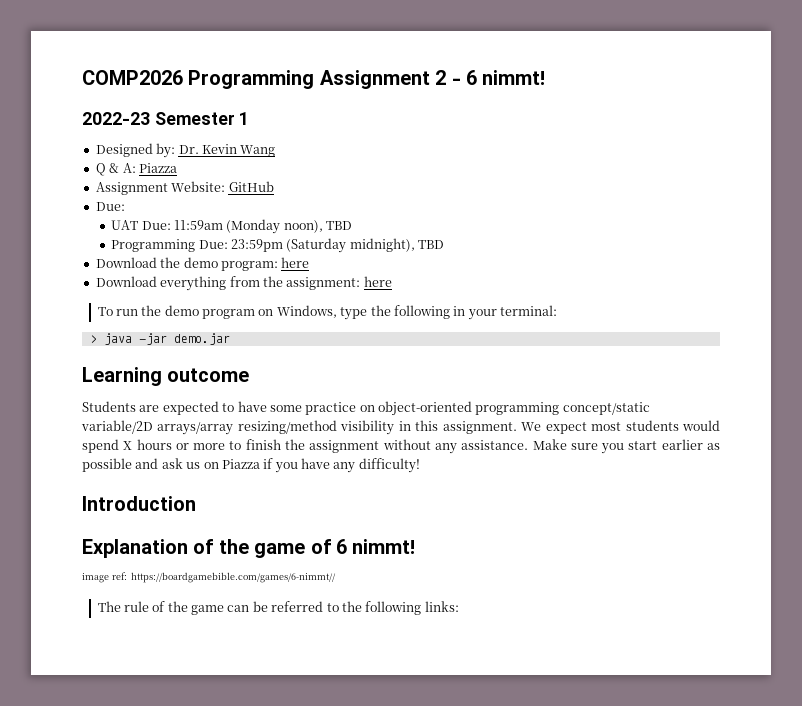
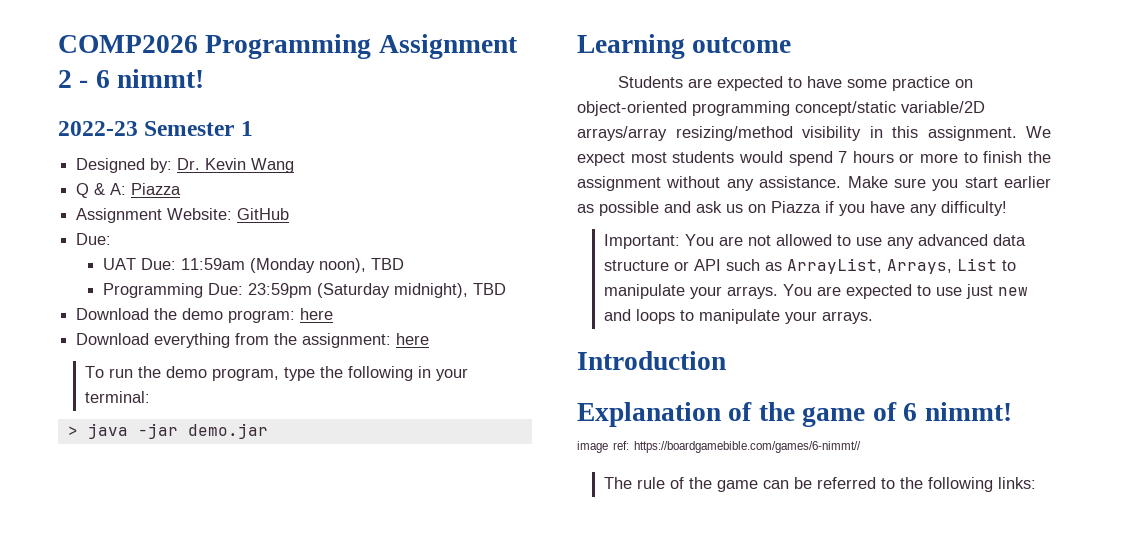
- To run the demo program on Windows, type the following in your terminal:
+ To run the demo program, type the following in your terminal:
- We expect most students would spend X hours or more to finish the assignment without any assistance.
+ We expect most students would spend 7 hours or more to finish the assignment without any assistance.
+ Important: You are not allowed to use any advanced data structure or API such as ArrayList, Arrays, List to manipulate your arrays. You are expected to use just new and loops to manipulate your arrays.

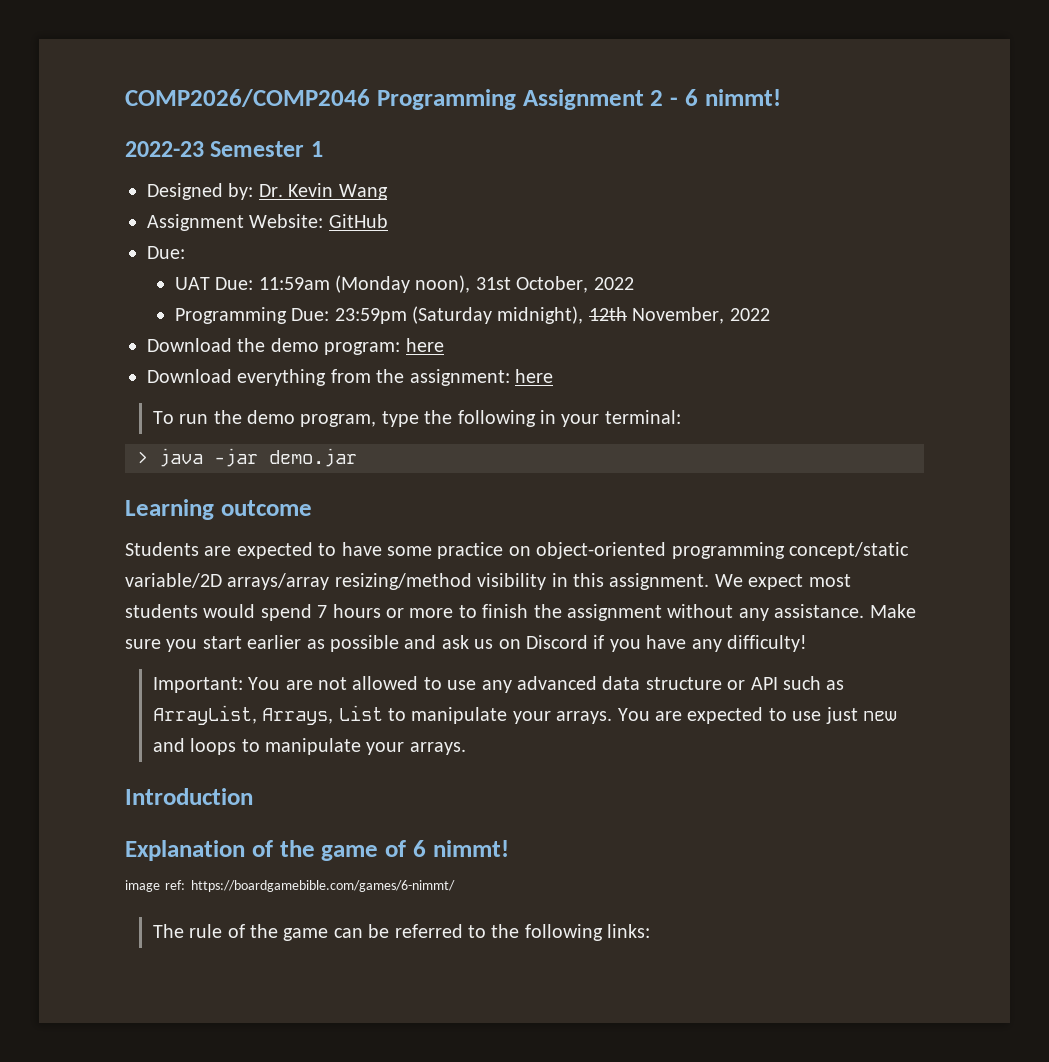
- COMP2026 Programming Assignment 2 - 6 nimmt!
+ COMP2026/COMP2046 Programming Assignment 2 - 6 nimmt!
- Q & A: Piazza
- UAT Due: 11:59am (Monday noon), TBD
+ UAT Due: 11:59am (Monday noon), 31st October, 2022
- Programming Due: 23:59pm (Saturday midnight), TBD
+ Programming Due: 23:59pm (Saturday midnight), 12th November, 2022
- Make sure you start earlier as possible and ask us on Piazza if you have any difficulty!
+ Make sure you start earlier as possible and ask us on Discord if you have any difficulty!
- image ref: https://boardgamebible.com/games/6-nimmt//
+ image ref: https://boardgamebible.com/games/6-nimmt/

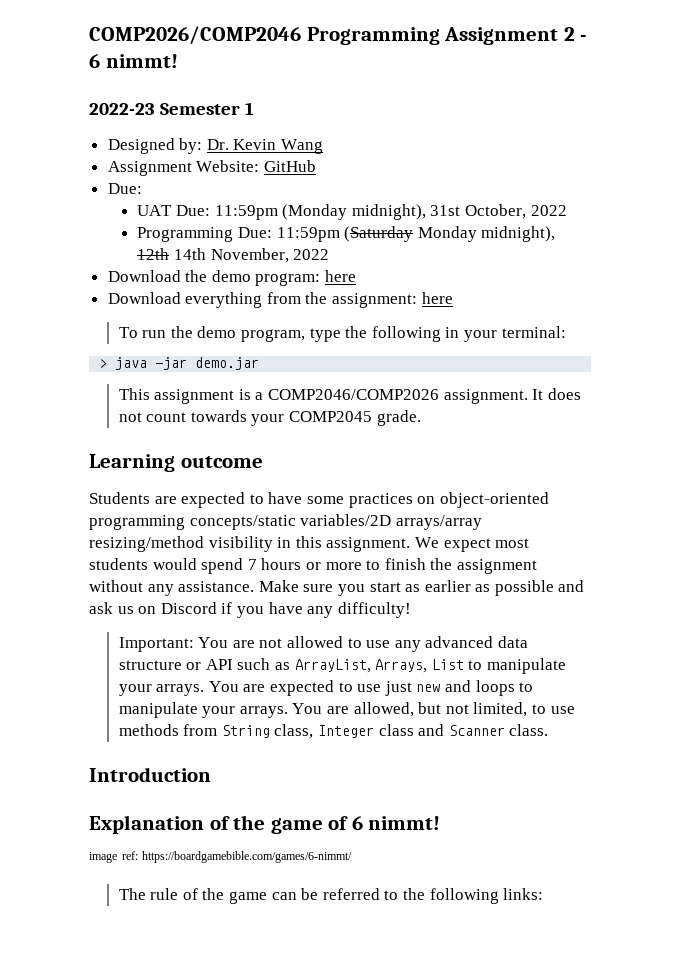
- UAT Due: 11:59am (Monday noon), 31st October, 2022
+ UAT Due: 11:59pm (Monday midnight), 31st October, 2022
- Programming Due: 23:59pm (Saturday midnight), 12th November, 2022
+ Programming Due: 11:59pm (Saturday Monday midnight), 12th 14th November, 2022
+ This assignment is a COMP2046/COMP2026 assignment. It does not count towards your COMP2045 grade.
- Students are expected to have some practice on object-oriented programming concept/static variable/2D arrays/array resizing/method visibility in this assignment.
+ Students are expected to have some practices on object-oriented programming concepts/static variables/2D arrays/array resizing/method visibility in this assignment.
- Make sure you start earlier as possible and ask us on Discord if you have any difficulty!
+ Make sure you start as earlier as possible and ask us on Discord if you have any difficulty!
+ You are allowed, but not limited, to use methods from String class, Integer class and Scanner class.

